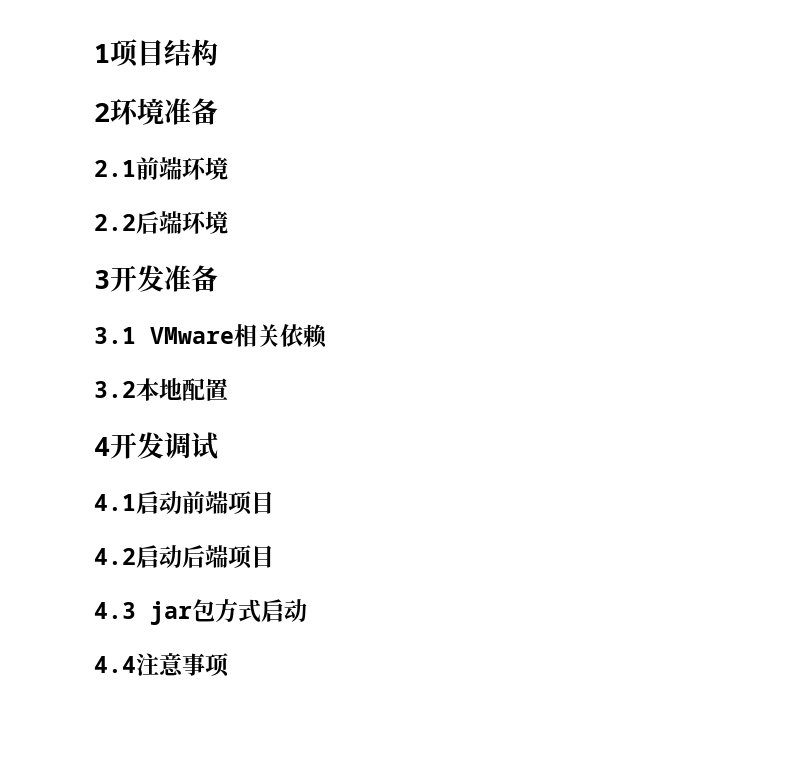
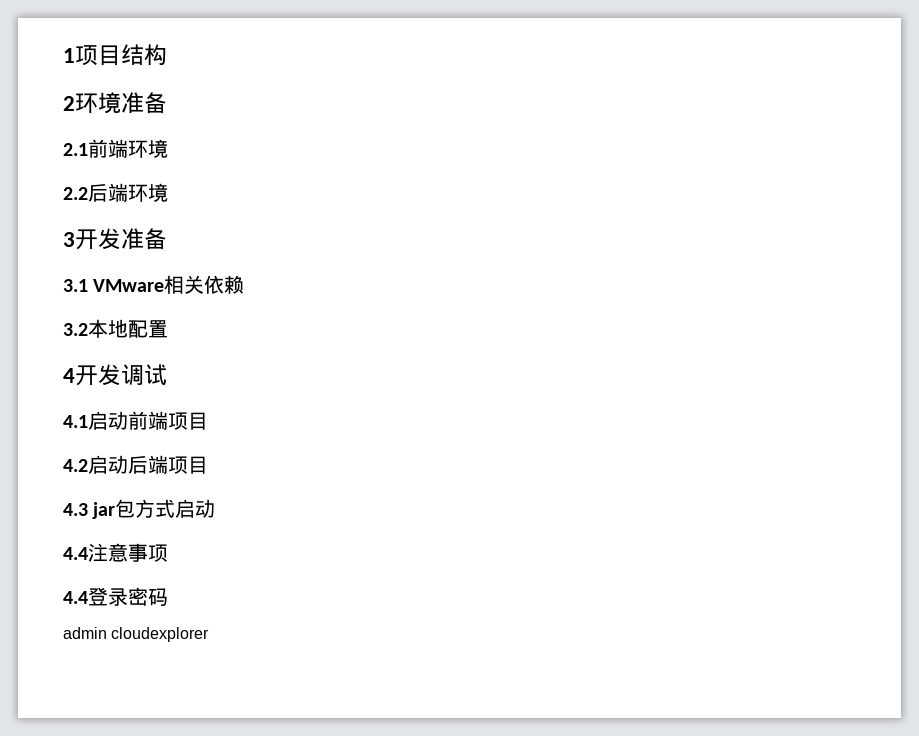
+ 4.4登录密码
+ admin cloudexplorer

